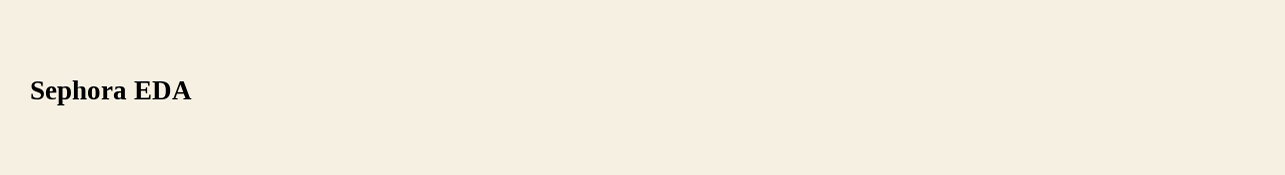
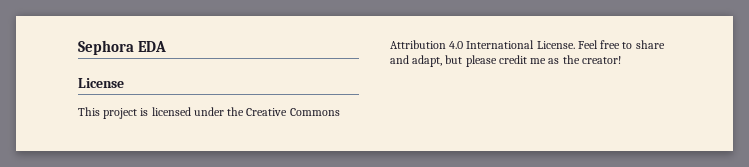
+ License
+ This project is licensed under the Creative Commons Attribution 4.0 International License. Feel free to share and adapt, but please credit me as the creator!

